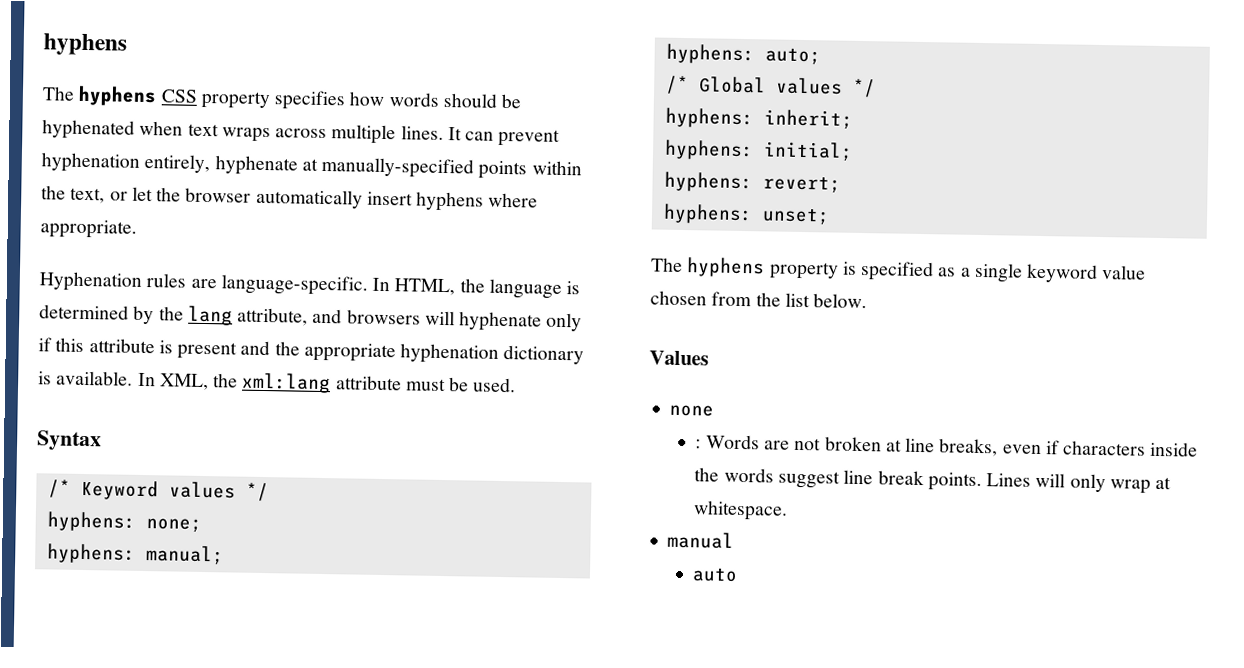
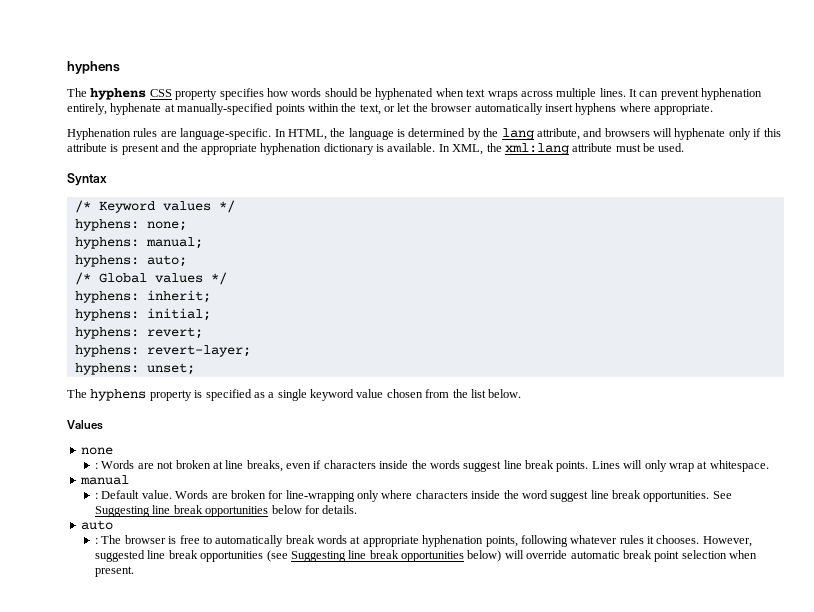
+ hyphens: revert-layer;
+ : Default value. Words are broken for line-wrapping only where characters inside the word suggest line break opportunities. See Suggesting line break opportunities below for details.
  auto
+ : The browser is free to automatically break words at appropriate hyphenation points, following whatever rules it chooses. However, suggested line break opportunities (see Suggesting line break opportunities below) will override automatic break point selection when present.

